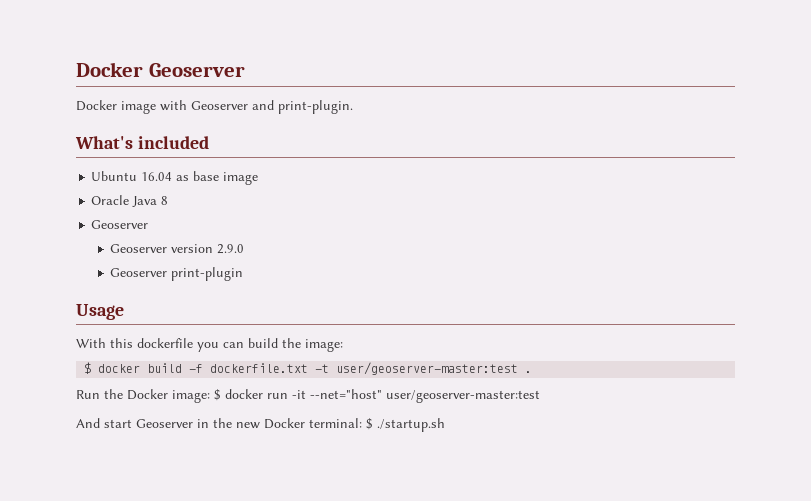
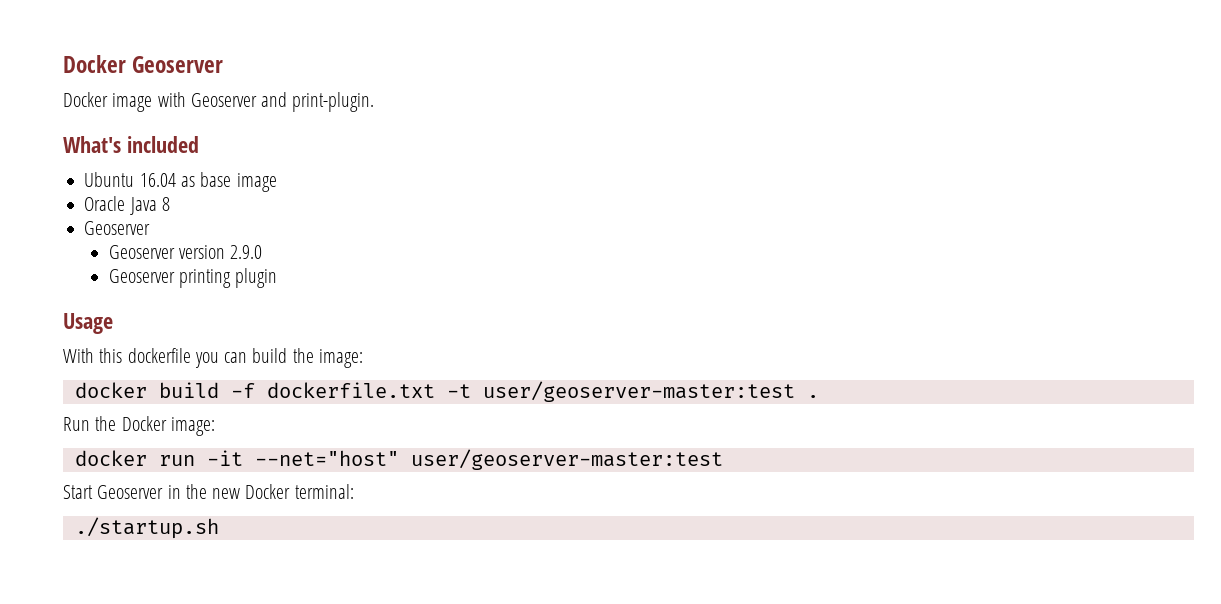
- Geoserver print-plugin
+ Geoserver printing plugin
- $ docker build -f dockerfile.txt -t user/geoserver-master:test .
+ docker build -f dockerfile.txt -t user/geoserver-master:test .
- Run the Docker image: $ docker run -it --net="host" user/geoserver-master:test
+ Run the Docker image:
+ docker run -it --net="host" user/geoserver-master:test
- And start Geoserver in the new Docker terminal: $ ./startup.sh
+ Start Geoserver in the new Docker terminal:
+ ./startup.sh

